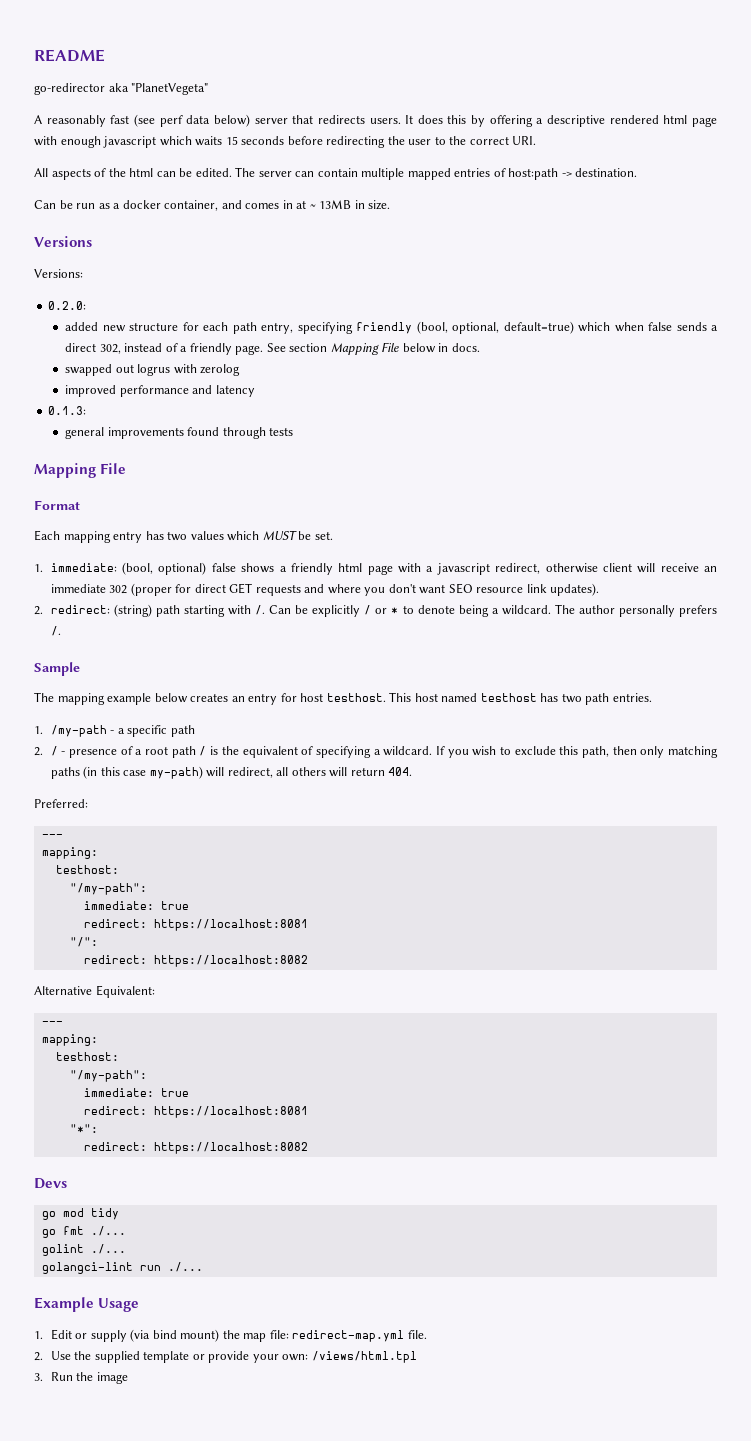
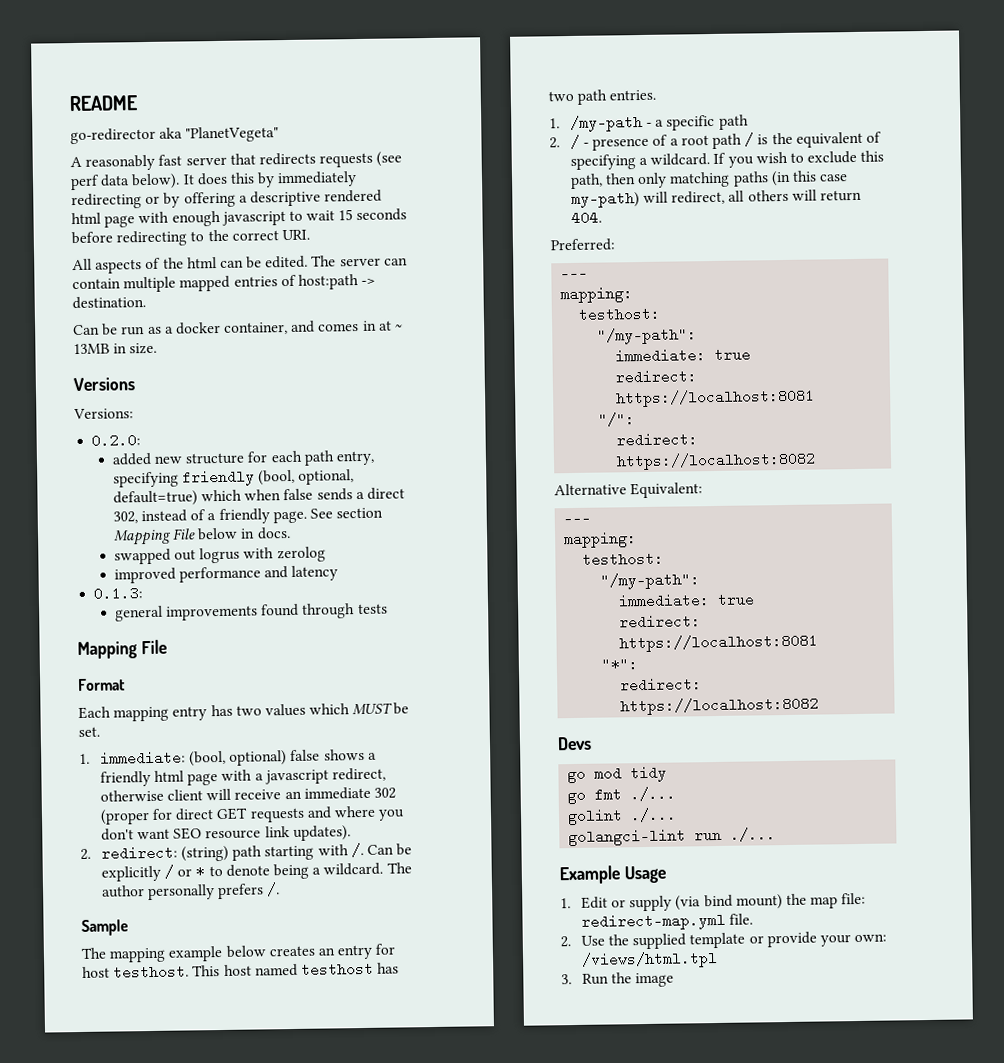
- A reasonably fast (see perf data below) server that redirects users. It does this by offering a descriptive rendered html page with enough javascript which waits 15 seconds before redirecting the user to the correct URI.
+ A reasonably fast server that redirects requests (see perf data below). It does this by immediately redirecting or by offering a descriptive rendered html page with enough javascript to wait 15 seconds before redirecting to the correct URI.

